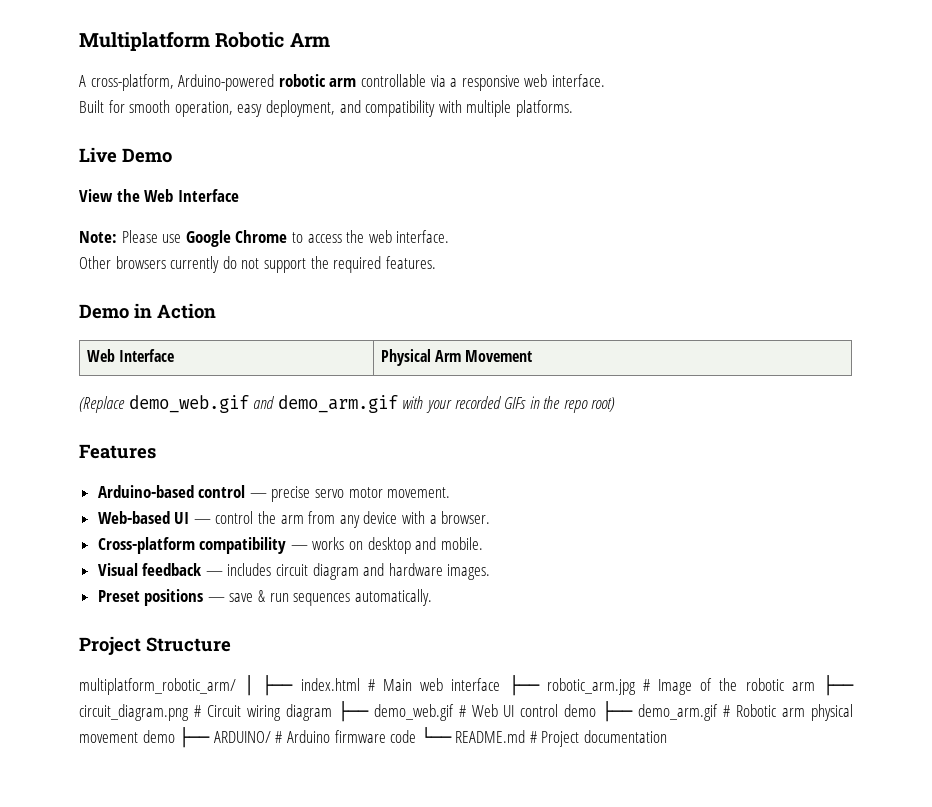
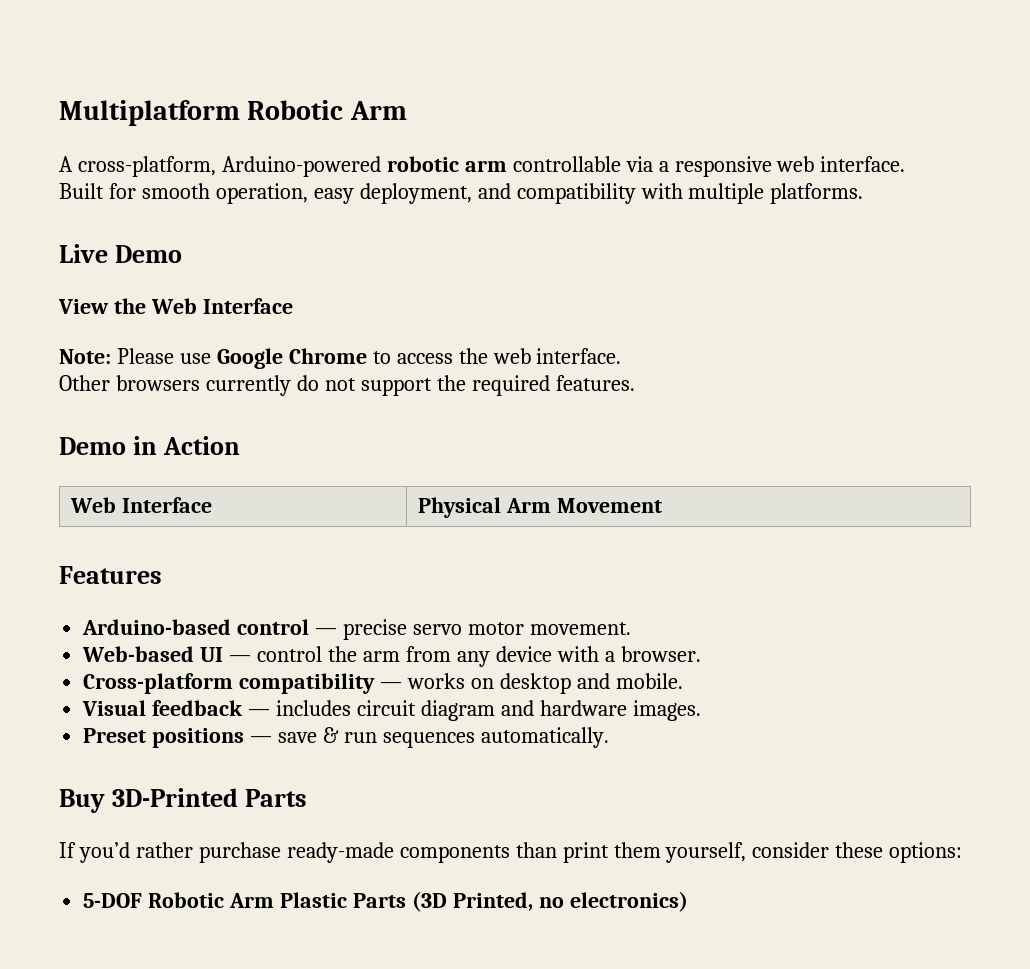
- (Replace demo_web.gif and demo_arm.gif with your recorded GIFs in the repo root)
- Project Structure
- multiplatform_robotic_arm/ │ ├── index.html # Main web interface ├── robotic_arm.jpg # Image of the robotic arm ├── circuit_diagram.png # Circuit wiring diagram ├── demo_web.gif # Web UI control demo ├── demo_arm.gif # Robotic arm physical movement demo ├── ARDUINO/ # Arduino firmware code └── README.md # Project documentation
+ Buy 3D-Printed Parts
+ If you’d rather purchase ready-made components than print them yourself, consider these options:
+ 5-DOF Robotic Arm Plastic Parts (3D Printed, no electronics)

